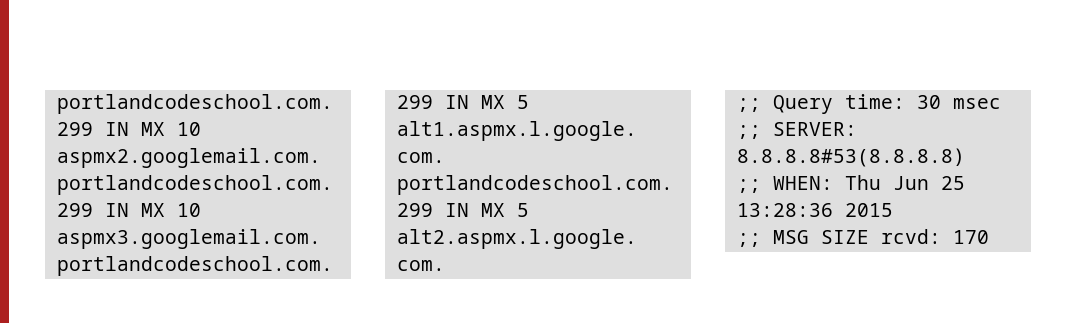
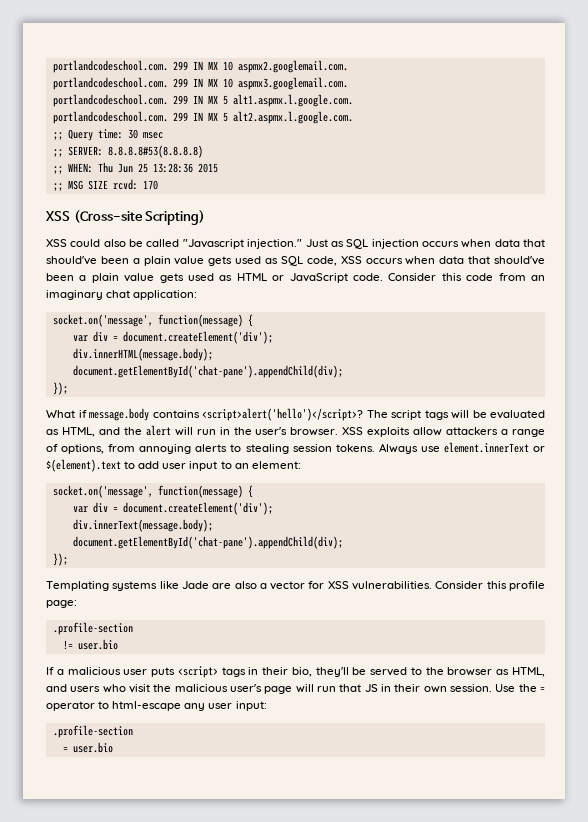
+ XSS (Cross-site Scripting)
+ XSS could also be called "Javascript injection." Just as SQL injection occurs when data that should've been a plain value gets used as SQL code, XSS occurs when data that should've been a plain value gets used as HTML or JavaScript code. Consider this code from an imaginary chat application:
+ socket.on('message', function(message) {
+ var div = document.createElement('div');
+ div.innerHTML(message.body);
+ document.getElementById('chat-pane').appendChild(div);
+ });
+ What if message.body contains <script>alert('hello')</script>? The script tags will be evaluated as HTML, and the alert will run in the user's browser. XSS exploits allow attackers a range of options, from annoying alerts to stealing session tokens. Always use element.innerText or $(element).text to add user input to an element:
+ socket.on('message', function(message) {
+ var div = document.createElement('div');
+ div.innerText(message.body);
+ document.getElementById('chat-pane').appendChild(div);
+ });
+ Templating systems like Jade are also a vector for XSS vulnerabilities. Consider this profile page:
+ .profile-section
+ != user.bio
+ If a malicious user puts <script> tags in their bio, they'll be served to the browser as HTML, and users who visit the malicious user's page will run that JS in their own session. Use the = operator to html-escape any user input:
+ .profile-section
+ = user.bio

